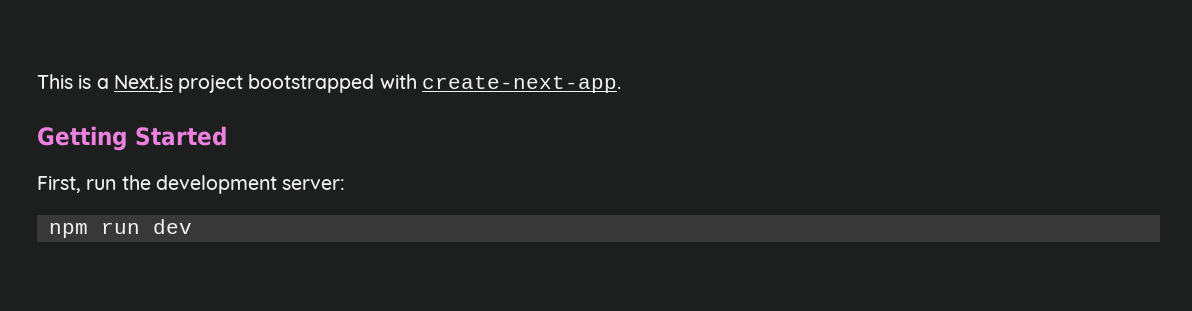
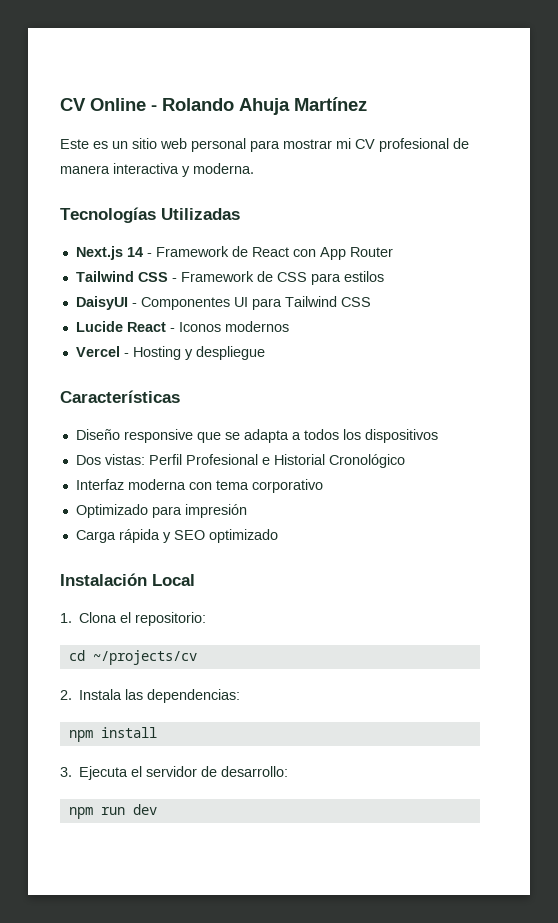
- This is a Next.js project bootstrapped with create-next-app.
- Getting Started
- First, run the development server:
+ CV Online - Rolando Ahuja Martínez
+ Este es un sitio web personal para mostrar mi CV profesional de manera interactiva y moderna.
+ Tecnologías Utilizadas
+ Next.js 14 - Framework de React con App Router
+ Tailwind CSS - Framework de CSS para estilos
+ DaisyUI - Componentes UI para Tailwind CSS
+ Lucide React - Iconos modernos
+ Vercel - Hosting y despliegue
+ Características
+ Diseño responsive que se adapta a todos los dispositivos
+ Dos vistas: Perfil Profesional e Historial Cronológico
+ Interfaz moderna con tema corporativo
+ Optimizado para impresión
+ Carga rápida y SEO optimizado
+ Instalación Local
+ 1. Clona el repositorio:
+ cd ~/projects/cv
+ 2. Instala las dependencias:
+ npm install
+ 3. Ejecuta el servidor de desarrollo:

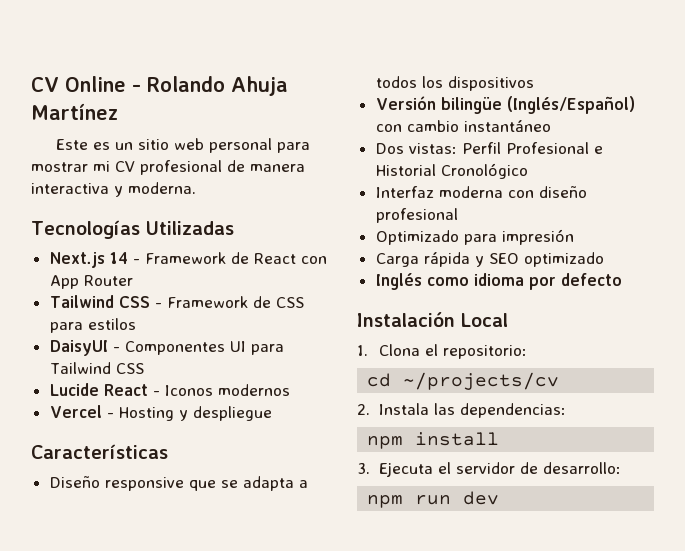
+ Versión bilingüe (Inglés/Español) con cambio instantáneo
- Interfaz moderna con tema corporativo
+ Interfaz moderna con diseño profesional
+ Inglés como idioma por defecto

